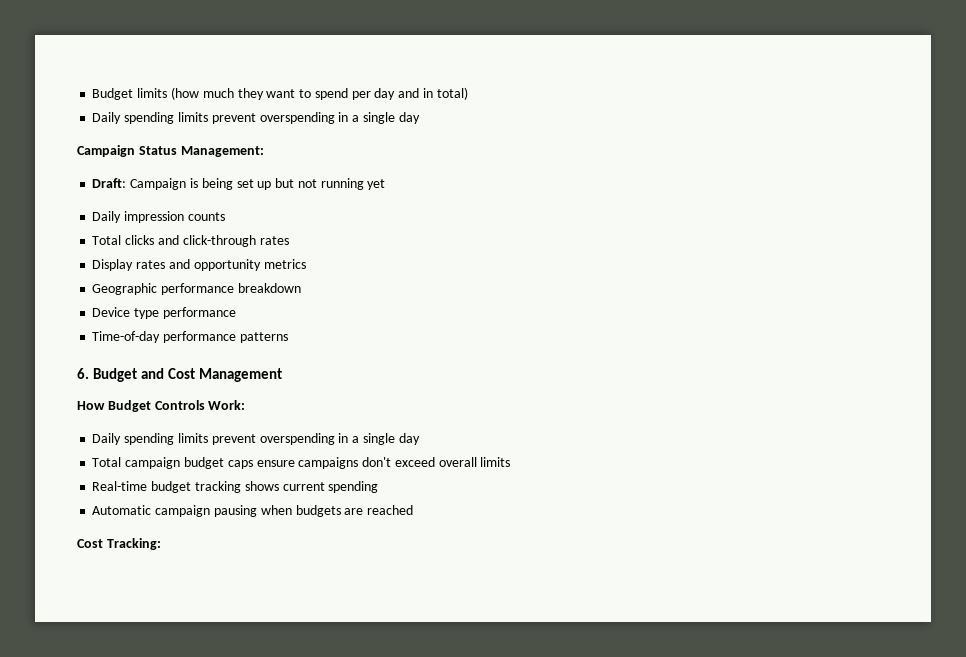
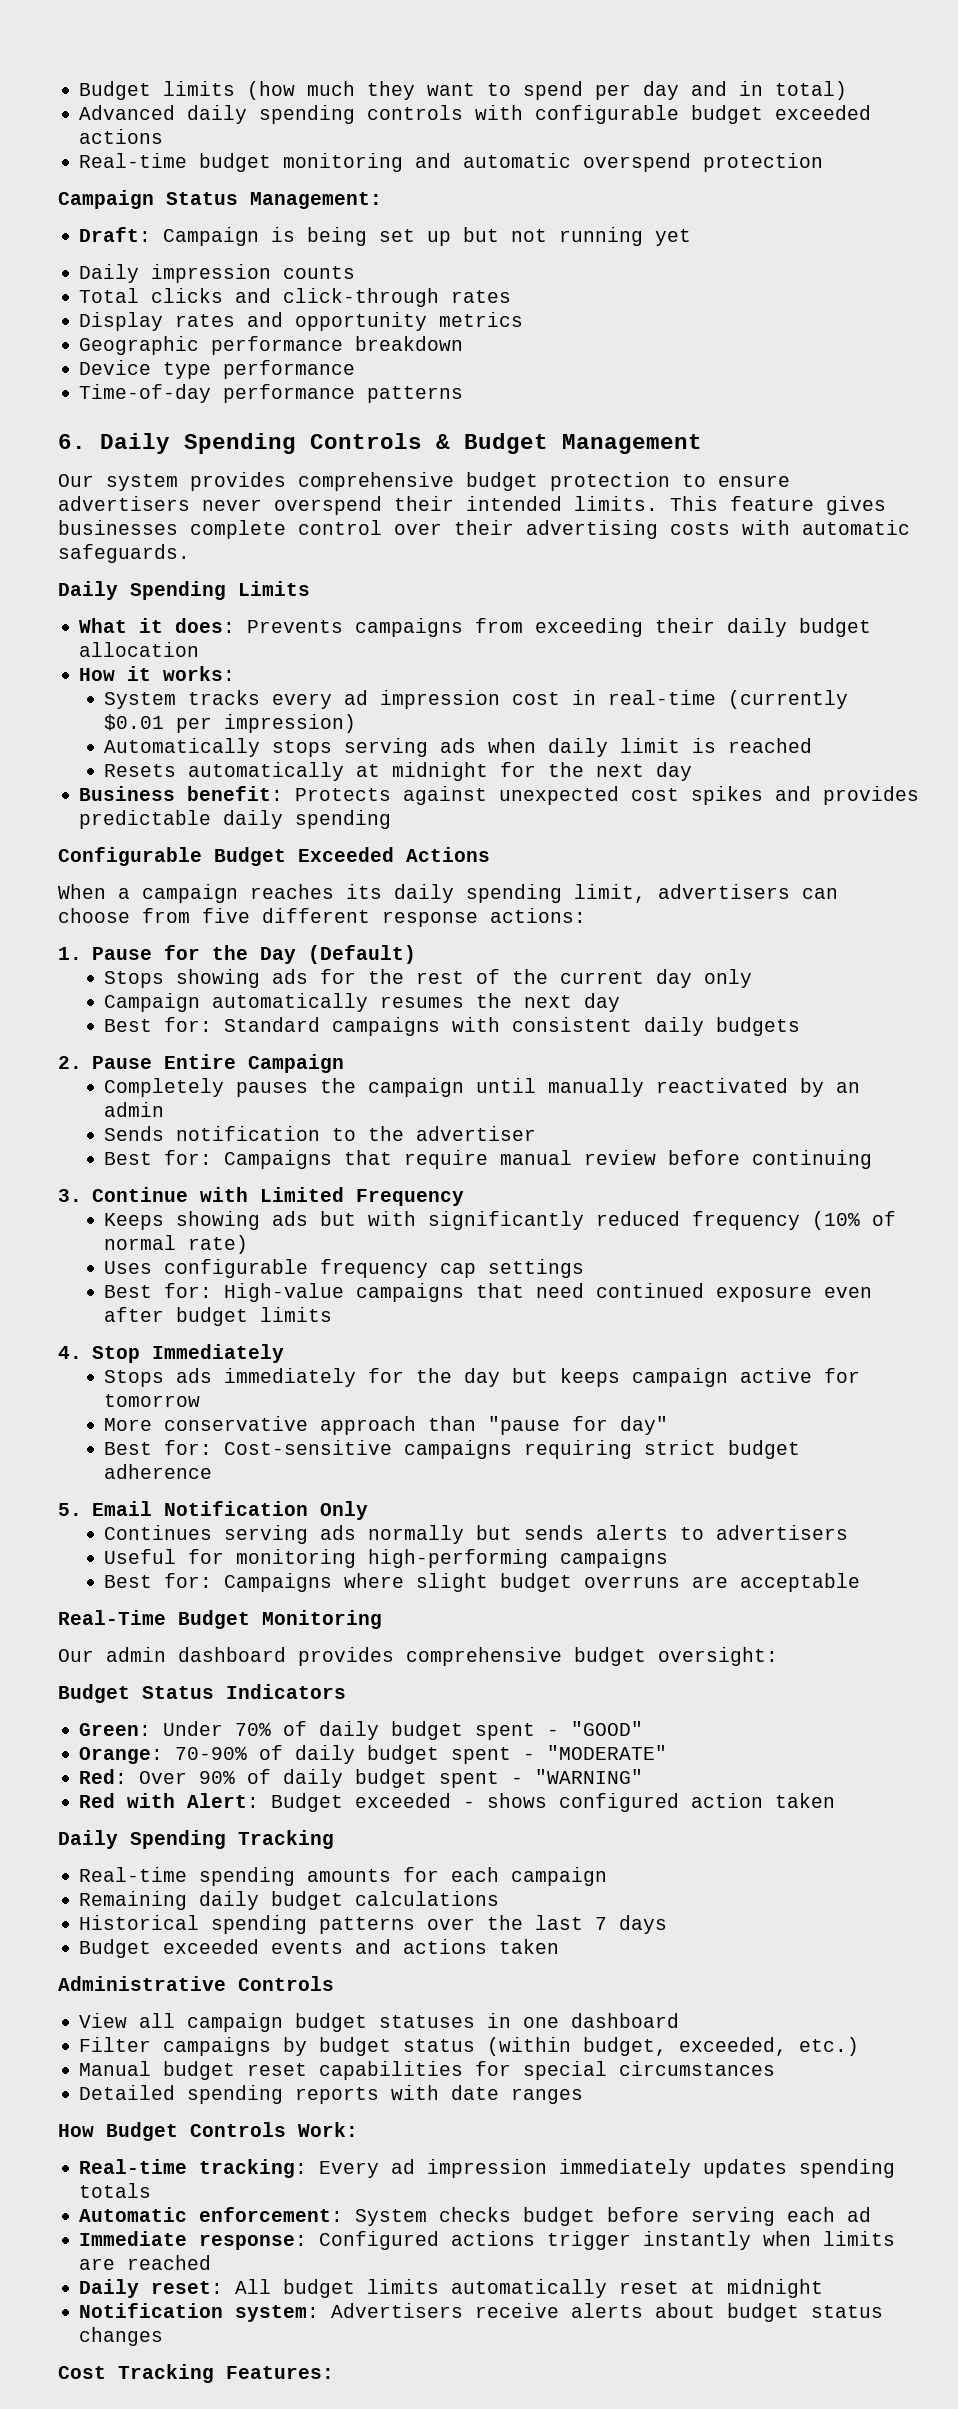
  Budget limits (how much they want to spend per day and in total)
- Daily spending limits prevent overspending in a single day
+ Advanced daily spending controls with configurable budget exceeded actions
+ Real-time budget monitoring and automatic overspend protection
- 6. Budget and Cost Management
+ 6. Daily Spending Controls & Budget Management
+ Our system provides comprehensive budget protection to ensure advertisers never overspend their intended limits. This feature gives businesses complete control over their advertising costs with automatic safeguards.
+ Daily Spending Limits
+ What it does: Prevents campaigns from exceeding their daily budget allocation
+ How it works:
+ System tracks every ad impression cost in real-time (currently $0.01 per impression)
+ Automatically stops serving ads when daily limit is reached
+ Resets automatically at midnight for the next day
+ Business benefit: Protects against unexpected cost spikes and provides predictable daily spending
+ Configurable Budget Exceeded Actions
+ When a campaign reaches its daily spending limit, advertisers can choose from five different response actions:
+ 1. Pause for the Day (Default)
+ Stops showing ads for the rest of the current day only
+ Campaign automatically resumes the next day
+ Best for: Standard campaigns with consistent daily budgets
+ 2. Pause Entire Campaign
+ Completely pauses the campaign until manually reactivated by an admin
+ Sends notification to the advertiser
+ Best for: Campaigns that require manual review before continuing
+ 3. Continue with Limited Frequency
+ Keeps showing ads but with significantly reduced frequency (10% of normal rate)
+ Uses configurable frequency cap settings
+ Best for: High-value campaigns that need continued exposure even after budget limits
+ 4. Stop Immediately
+ Stops ads immediately for the day but keeps campaign active for tomorrow
+ More conservative approach than "pause for day"
+ Best for: Cost-sensitive campaigns requiring strict budget adherence
+ 5. Email Notification Only
+ Continues serving ads normally but sends alerts to advertisers
+ Useful for monitoring high-performing campaigns
+ Best for: Campaigns where slight budget overruns are acceptable
+ Real-Time Budget Monitoring
+ Our admin dashboard provides comprehensive budget oversight:
+ Budget Status Indicators
+ Green: Under 70% of daily budget spent - "GOOD"
+ Orange: 70-90% of daily budget spent - "MODERATE"
+ Red: Over 90% of daily budget spent - "WARNING"
+ Red with Alert: Budget exceeded - shows configured action taken
+ Daily Spending Tracking
+ Real-time spending amounts for each campaign
+ Remaining daily budget calculations
+ Historical spending patterns over the last 7 days
+ Budget exceeded events and actions taken
+ Administrative Controls
+ View all campaign budget statuses in one dashboard
+ Filter campaigns by budget status (within budget, exceeded, etc.)
+ Manual budget reset capabilities for special circumstances
+ Detailed spending reports with date ranges
  How Budget Controls Work:
- Daily spending limits prevent overspending in a single day
- Total campaign budget caps ensure campaigns don't exceed overall limits
- Real-time budget tracking shows current spending
- Automatic campaign pausing when budgets are reached
- Cost Tracking:
+ Real-time tracking: Every ad impression immediately updates spending totals
+ Automatic enforcement: System checks budget before serving each ad
+ Immediate response: Configured actions trigger instantly when limits are reached
+ Daily reset: All budget limits automatically reset at midnight
+ Notification system: Advertisers receive alerts about budget status changes
+ Cost Tracking Features:

